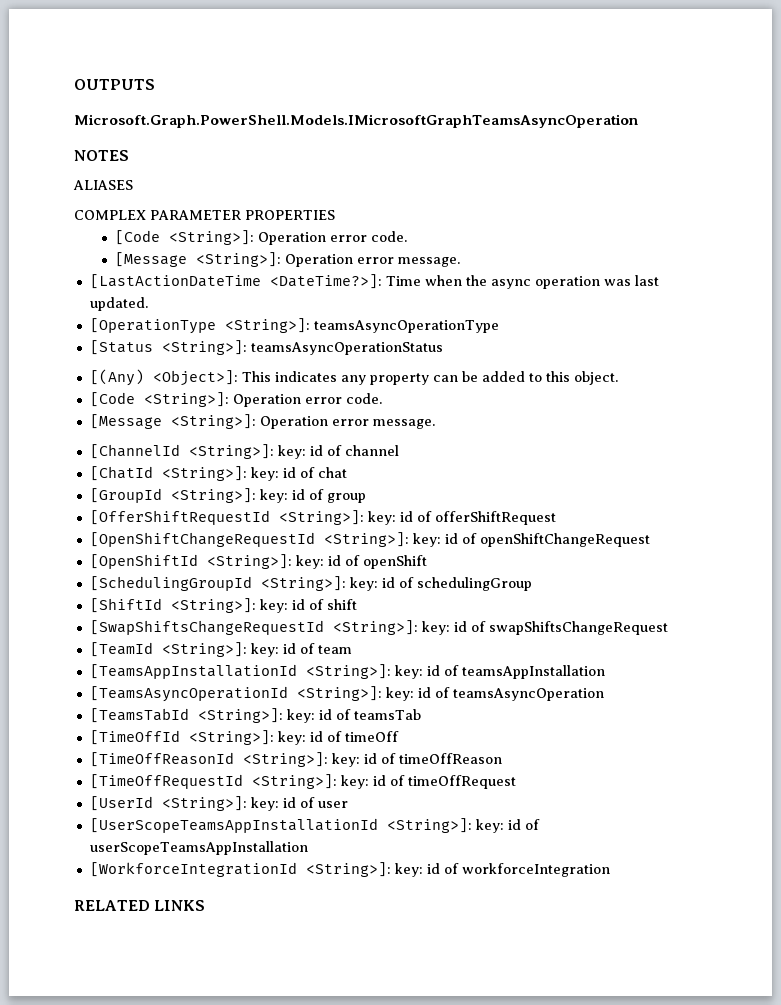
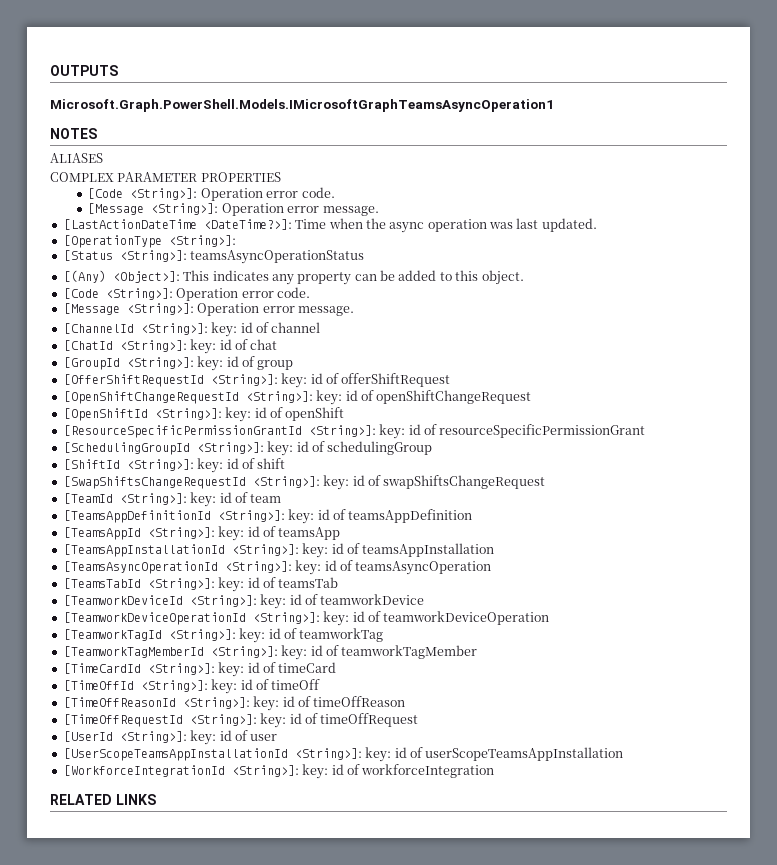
- Microsoft.Graph.PowerShell.Models.IMicrosoftGraphTeamsAsyncOperation
+ Microsoft.Graph.PowerShell.Models.IMicrosoftGraphTeamsAsyncOperation1
- [OperationType <String>]: teamsAsyncOperationType
+ [OperationType <String>]:
+ [ResourceSpecificPermissionGrantId <String>]: key: id of resourceSpecificPermissionGrant
+ [TeamsAppDefinitionId <String>]: key: id of teamsAppDefinition
+ [TeamsAppId <String>]: key: id of teamsApp
+ [TeamworkDeviceId <String>]: key: id of teamworkDevice
+ [TeamworkDeviceOperationId <String>]: key: id of teamworkDeviceOperation
+ [TeamworkTagId <String>]: key: id of teamworkTag
+ [TeamworkTagMemberId <String>]: key: id of teamworkTagMember
+ [TimeCardId <String>]: key: id of timeCard

